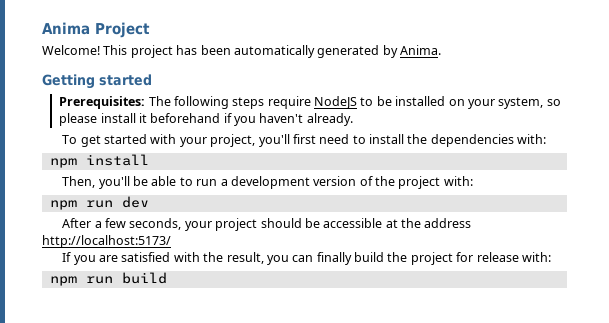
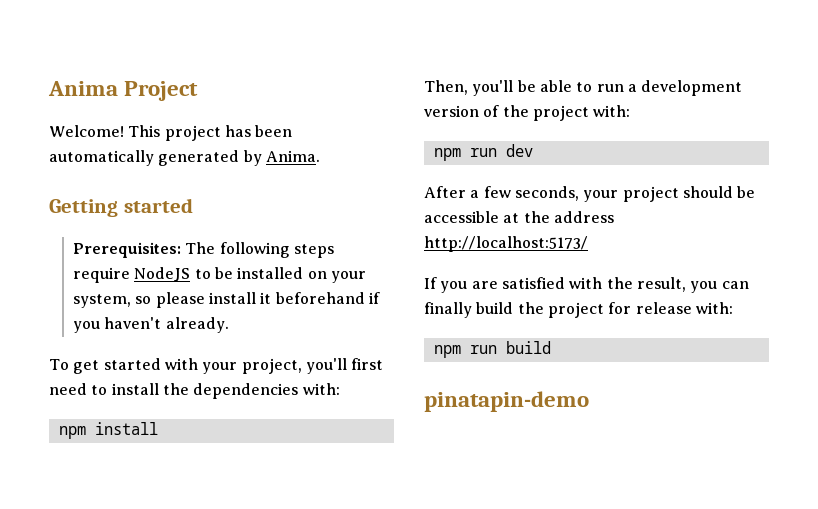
+ pinatapin-demo

